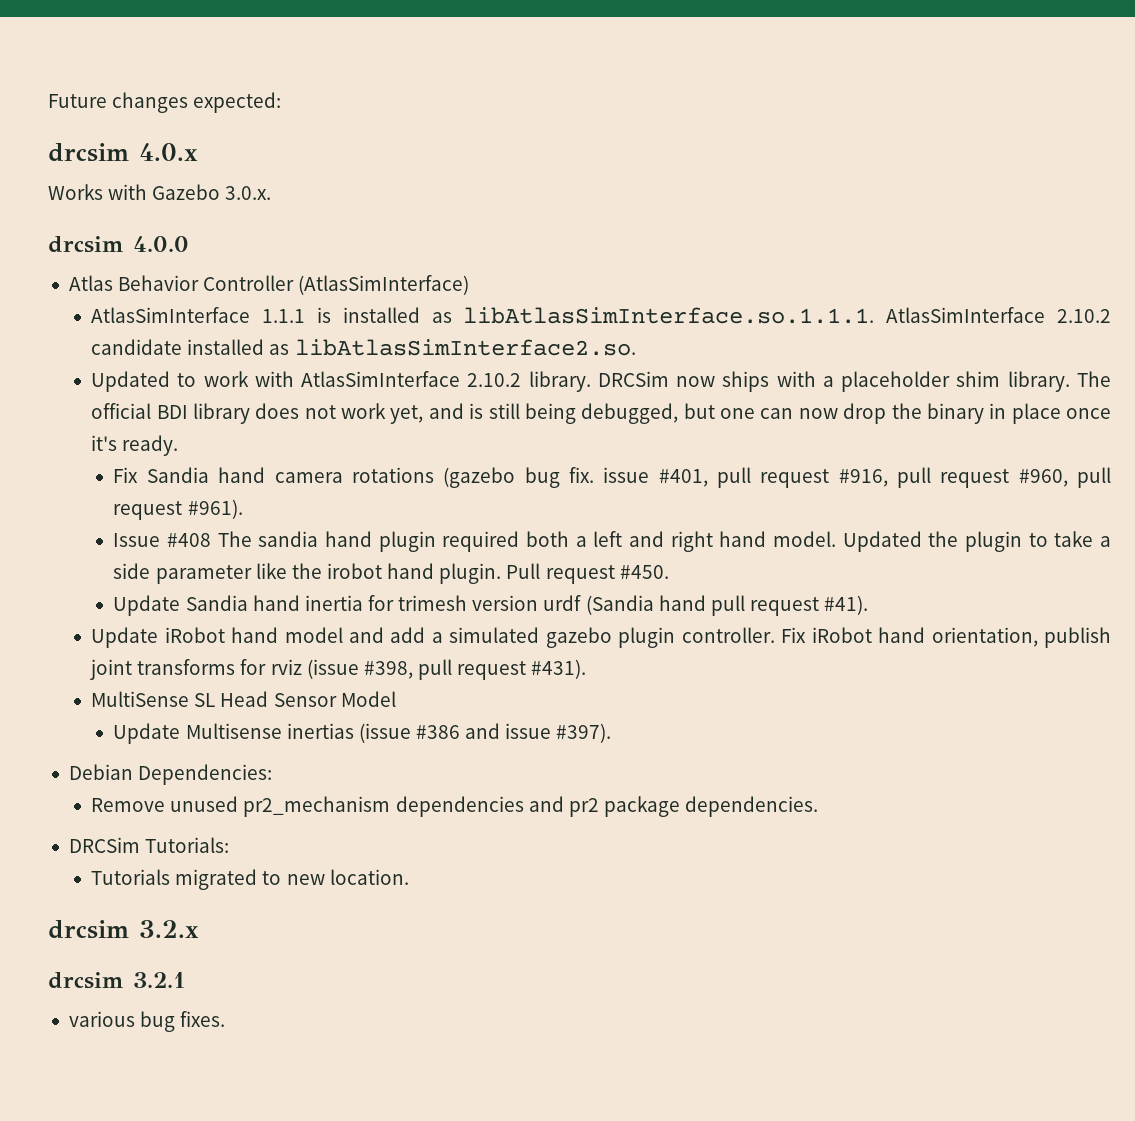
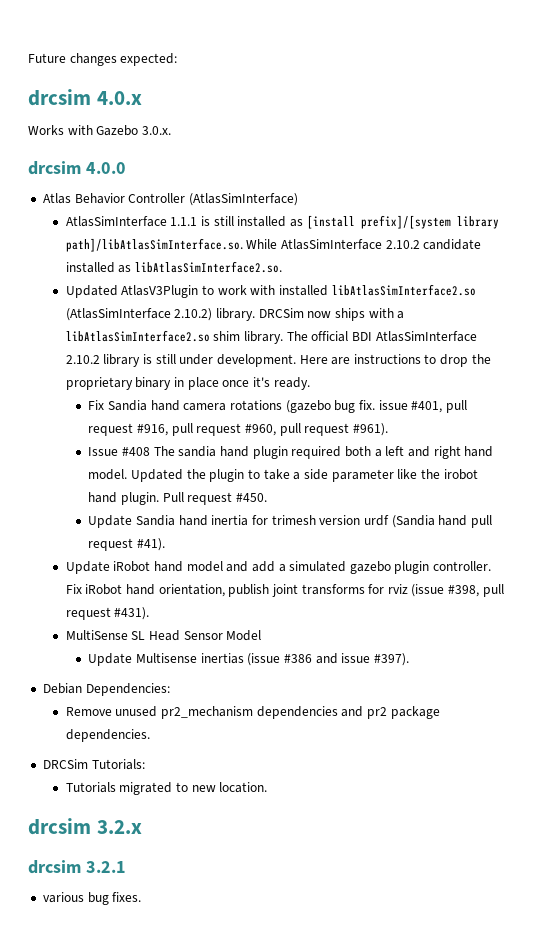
- AtlasSimInterface 1.1.1 is installed as libAtlasSimInterface.so.1.1.1. AtlasSimInterface 2.10.2 candidate installed as libAtlasSimInterface2.so.
+ AtlasSimInterface 1.1.1 is still installed as [install prefix]/[system library path]/libAtlasSimInterface.so. While AtlasSimInterface 2.10.2 candidate installed as libAtlasSimInterface2.so.
- Updated to work with AtlasSimInterface 2.10.2 library.
+ Updated AtlasV3Plugin to work with installed libAtlasSimInterface2.so (AtlasSimInterface 2.10.2) library.
- DRCSim now ships with a placeholder shim library.
+ DRCSim now ships with a libAtlasSimInterface2.so shim library.
- The official BDI library does not work yet, and is still being debugged, but one can now drop the binary in place once it's ready.
+ The official BDI AtlasSimInterface 2.10.2 library is still under development. Here are instructions to drop the proprietary binary in place once it's ready.

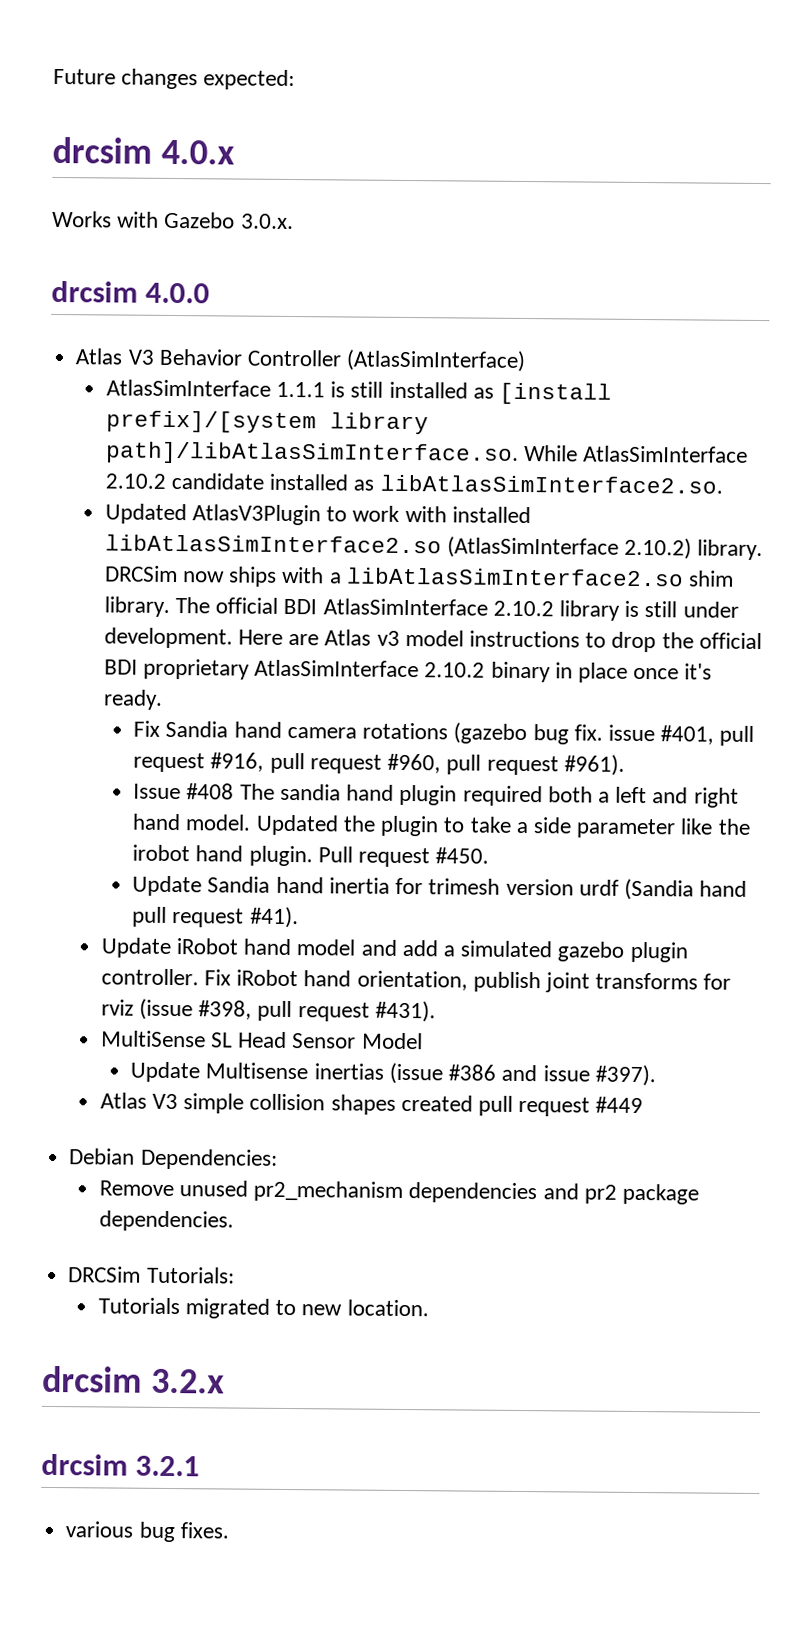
- Atlas Behavior Controller (AtlasSimInterface)
+ Atlas V3 Behavior Controller (AtlasSimInterface)
- Here are instructions to drop the proprietary binary in place once it's ready.
+ Here are Atlas v3 model instructions to drop the official BDI proprietary AtlasSimInterface 2.10.2 binary in place once it's ready.
+ Atlas V3 simple collision shapes created pull request #449

